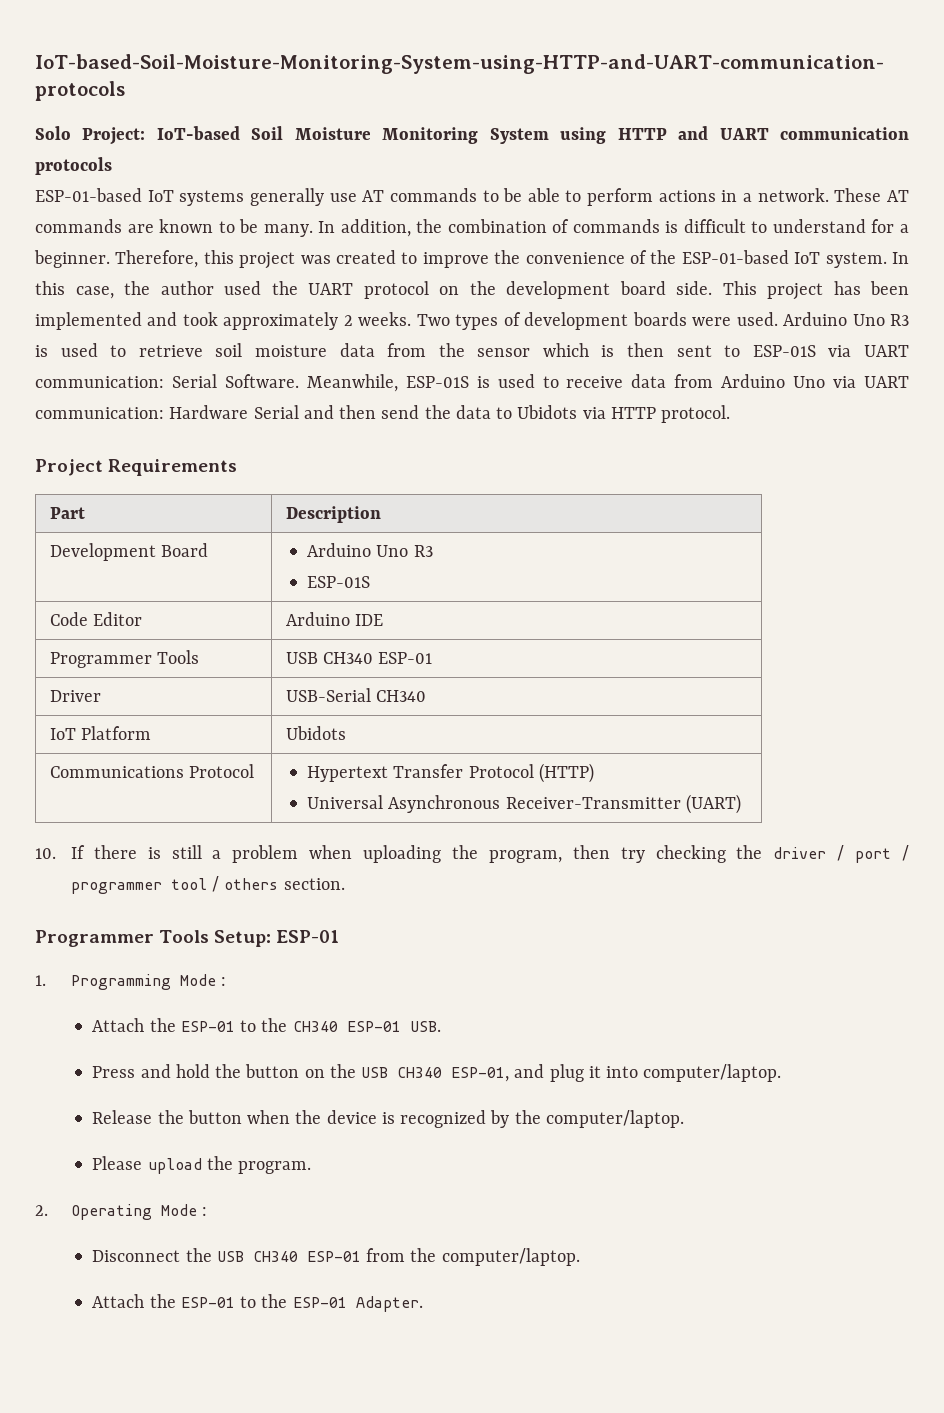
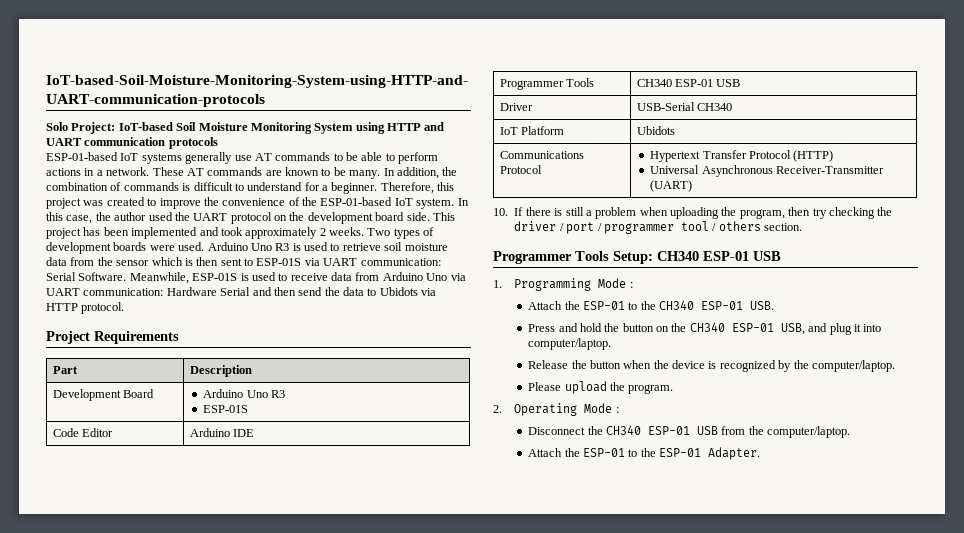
- Programmer Tools | USB CH340 ESP-01
+ Programmer Tools | CH340 ESP-01 USB
- Programmer Tools Setup: ESP-01
+ Programmer Tools Setup: CH340 ESP-01 USB
- Press and hold the button on the USB CH340 ESP-01, and plug it into computer/laptop.
+ Press and hold the button on the CH340 ESP-01 USB, and plug it into computer/laptop.
- Disconnect the USB CH340 ESP-01 from the computer/laptop.
+ Disconnect the CH340 ESP-01 USB from the computer/laptop.

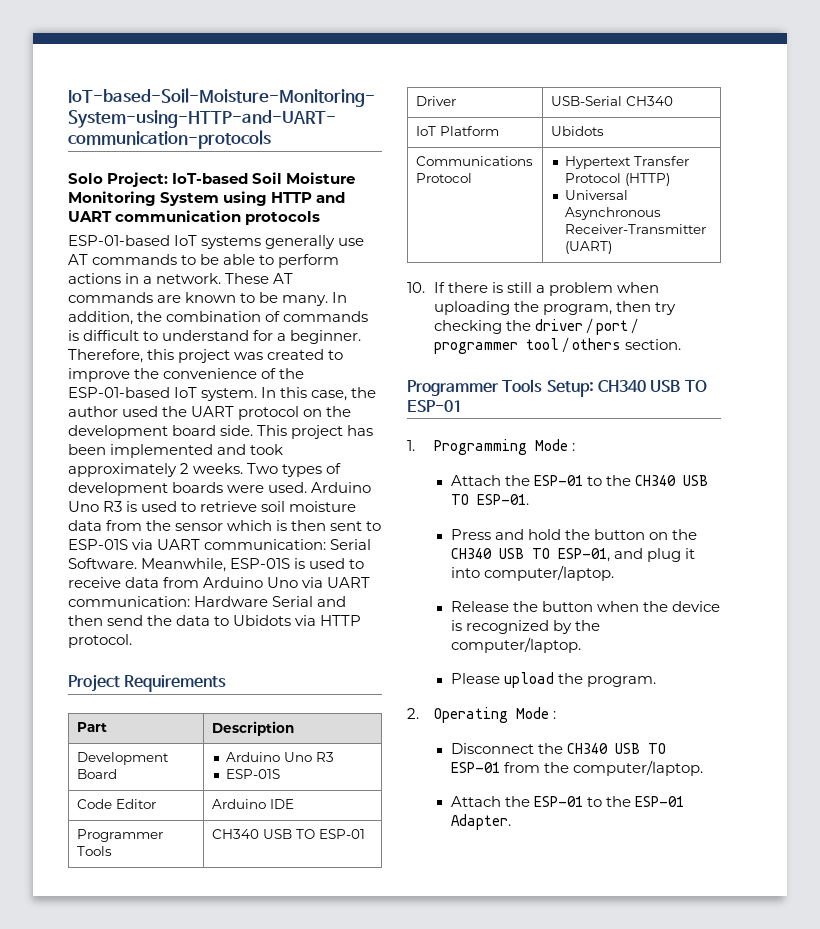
- Programmer Tools | CH340 ESP-01 USB
+ Programmer Tools | CH340 USB TO ESP-01
- Programmer Tools Setup: CH340 ESP-01 USB
+ Programmer Tools Setup: CH340 USB TO ESP-01
- Attach the ESP-01 to the CH340 ESP-01 USB.
+ Attach the ESP-01 to the CH340 USB TO ESP-01.
- Press and hold the button on the CH340 ESP-01 USB, and plug it into computer/laptop.
+ Press and hold the button on the CH340 USB TO ESP-01, and plug it into computer/laptop.
- Disconnect the CH340 ESP-01 USB from the computer/laptop.
+ Disconnect the CH340 USB TO ESP-01 from the computer/laptop.

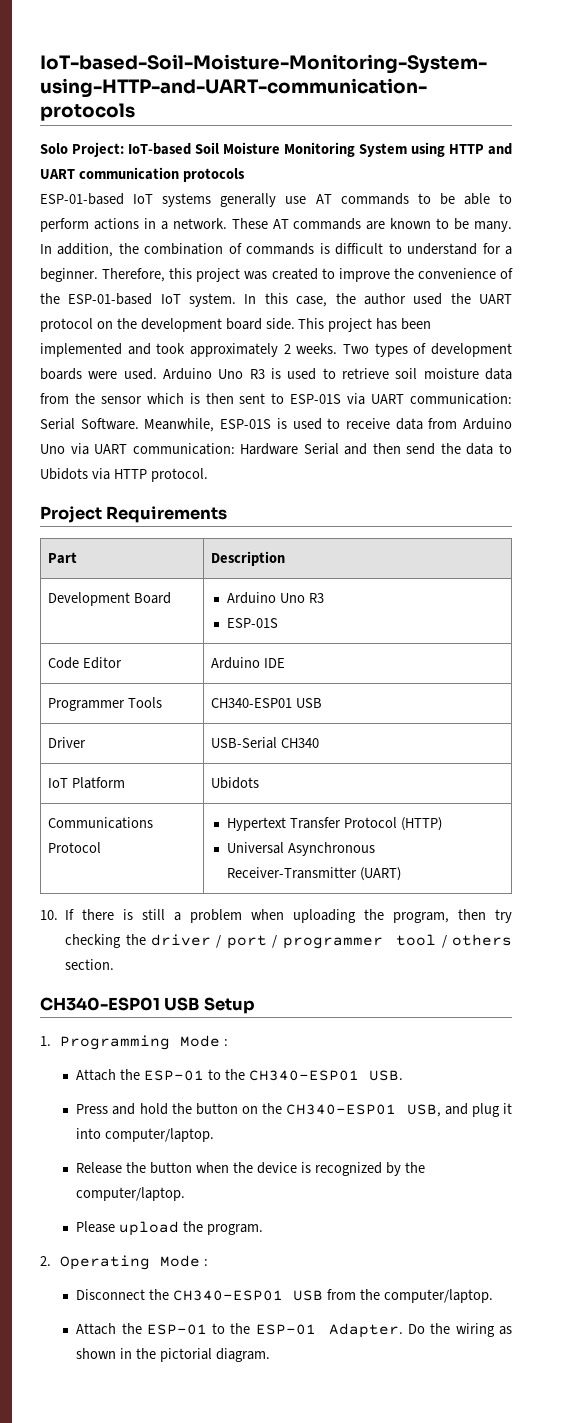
- Programmer Tools | CH340 USB TO ESP-01
+ Programmer Tools | CH340-ESP01 USB
- Programmer Tools Setup: CH340 USB TO ESP-01
+ CH340-ESP01 USB Setup
- Attach the ESP-01 to the CH340 USB TO ESP-01.
+ Attach the ESP-01 to the CH340-ESP01 USB.
- Press and hold the button on the CH340 USB TO ESP-01, and plug it into computer/laptop.
+ Press and hold the button on the CH340-ESP01 USB, and plug it into computer/laptop.
- Disconnect the CH340 USB TO ESP-01 from the computer/laptop.
+ Disconnect the CH340-ESP01 USB from the computer/laptop.
+ Do the wiring as shown in the pictorial diagram.

